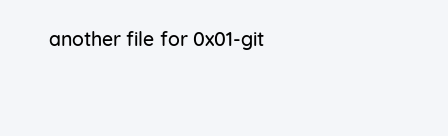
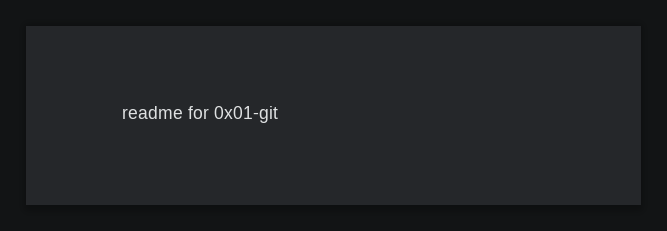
- another file for 0x01-git
+ readme for 0x01-git

